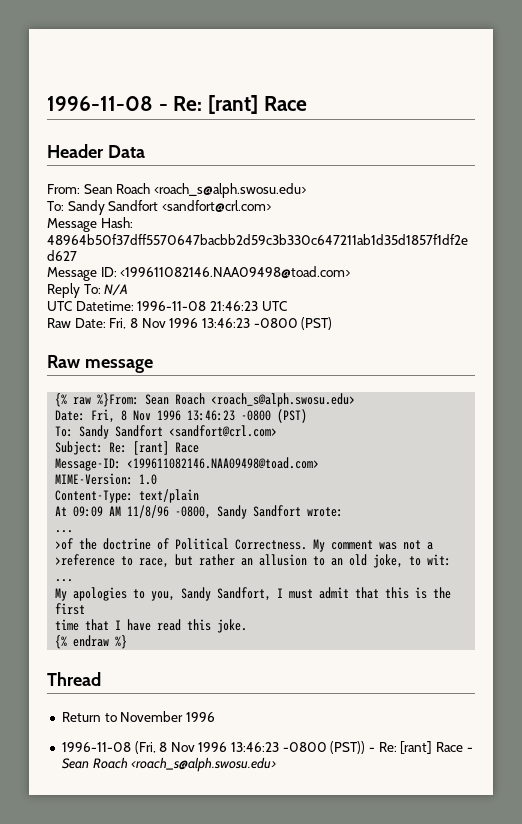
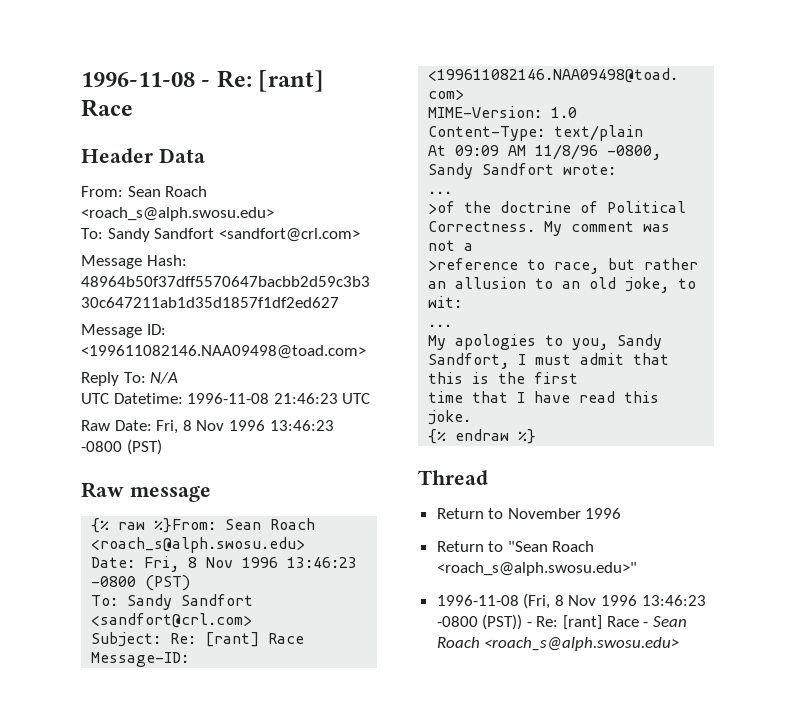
+ Return to "Sean Roach <roach_s@alph.swosu.edu>"

